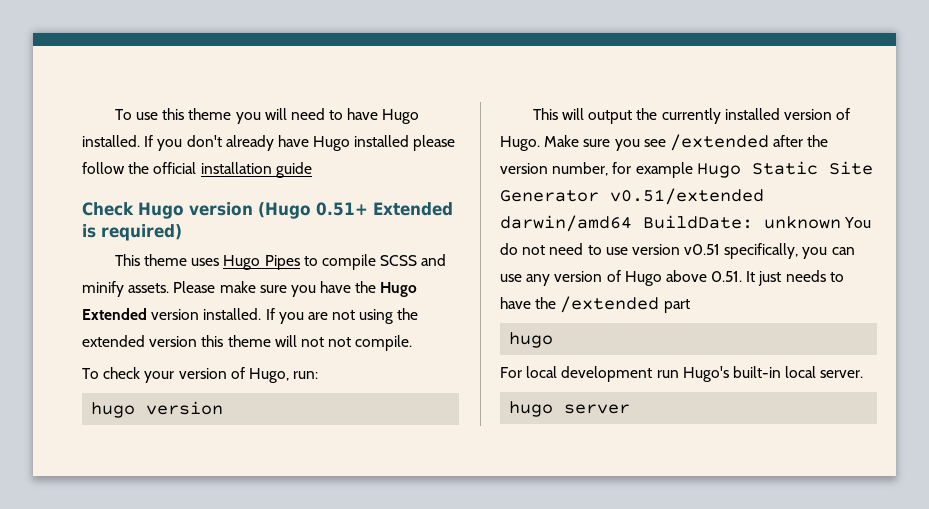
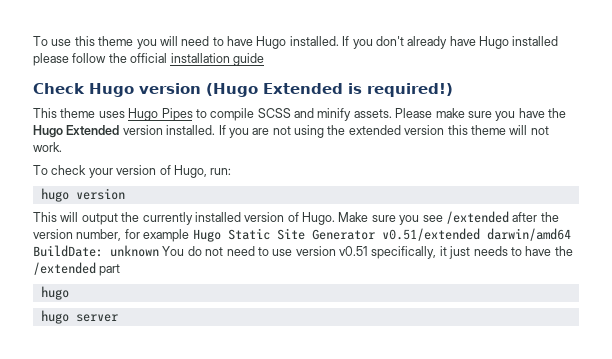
- Check Hugo version (Hugo 0.51+ Extended is required)
+ Check Hugo version (Hugo Extended is required!)
- If you are not using the extended version this theme will not not compile.
+ If you are not using the extended version this theme will not work.
- Make sure you see /extended after the version number, for example Hugo Static Site Generator v0.51/extended darwin/amd64 BuildDate: unknown You do not need to use version v0.51 specifically, you can use any version of Hugo above 0.51. It just needs to have the /extended part
+ Make sure you see /extended after the version number, for example Hugo Static Site Generator v0.51/extended darwin/amd64 BuildDate: unknown You do not need to use version v0.51 specifically, it just needs to have the /extended part
- For local development run Hugo's built-in local server.

